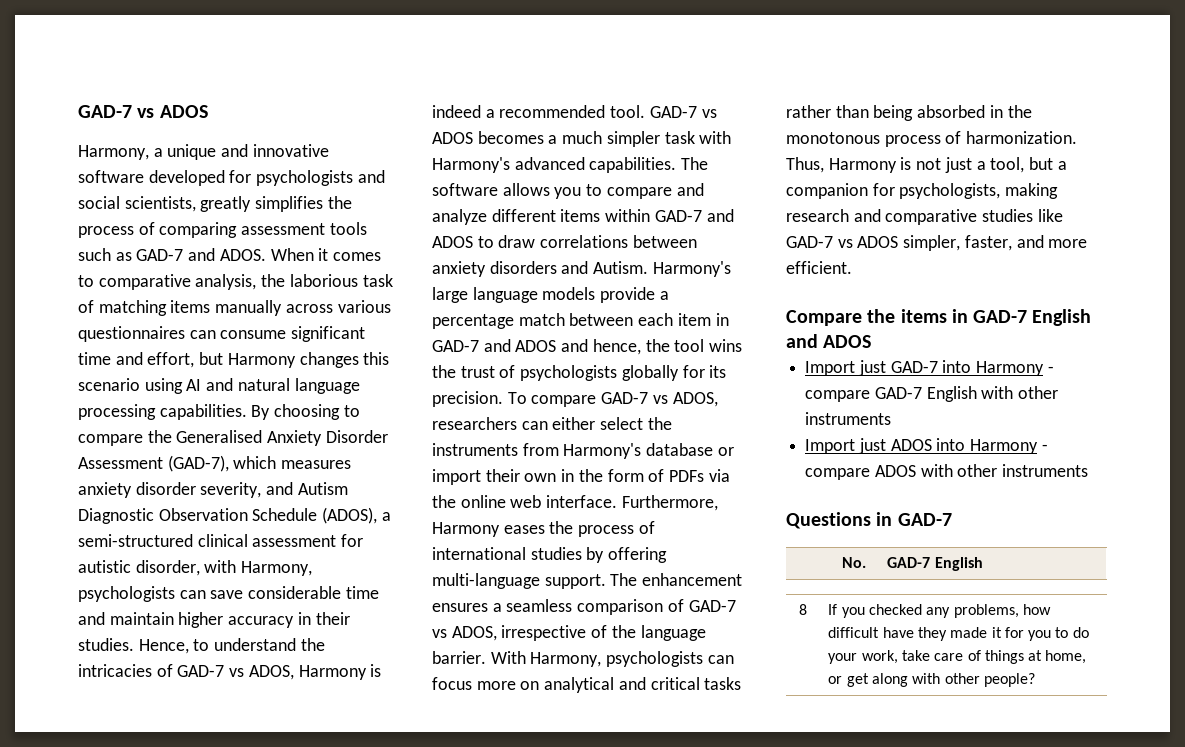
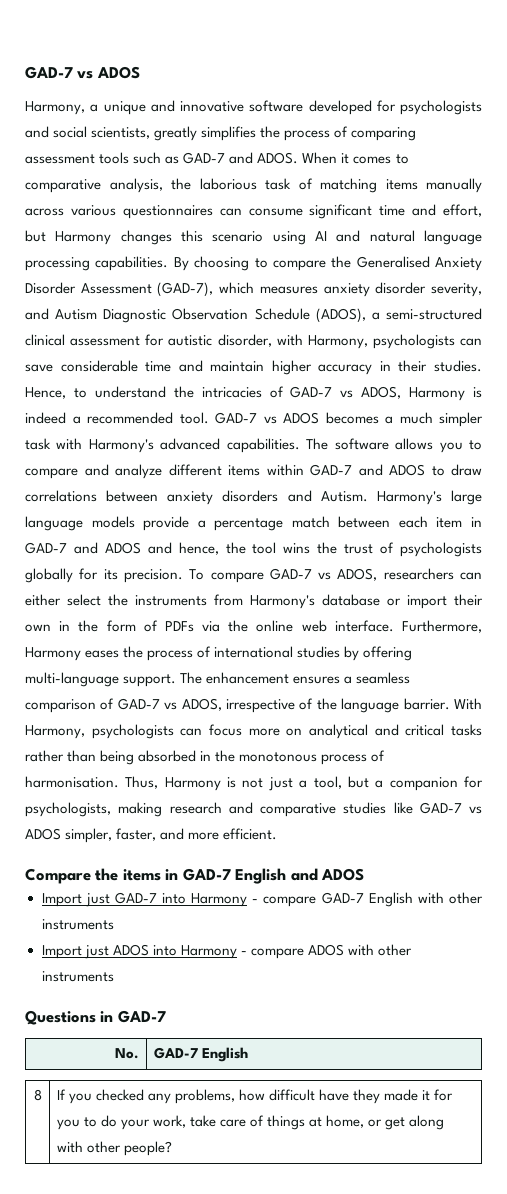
- With Harmony, psychologists can focus more on analytical and critical tasks rather than being absorbed in the monotonous process of harmonization.
+ With Harmony, psychologists can focus more on analytical and critical tasks rather than being absorbed in the monotonous process of harmonisation.

